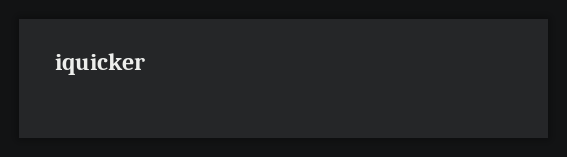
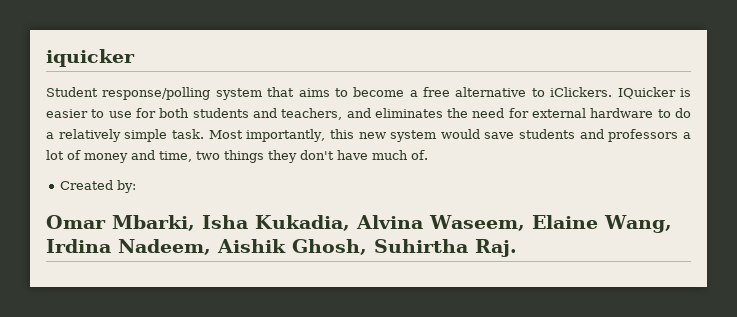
+ Student response/polling system that aims to become a free alternative to iClickers. IQuicker is easier to use for both students and teachers, and eliminates the need for external hardware to do a relatively simple task. Most importantly, this new system would save students and professors a lot of money and time, two things they don't have much of.
+ Created by:
+ Omar Mbarki, Isha Kukadia, Alvina Waseem, Elaine Wang, Irdina Nadeem, Aishik Ghosh, Suhirtha Raj.

